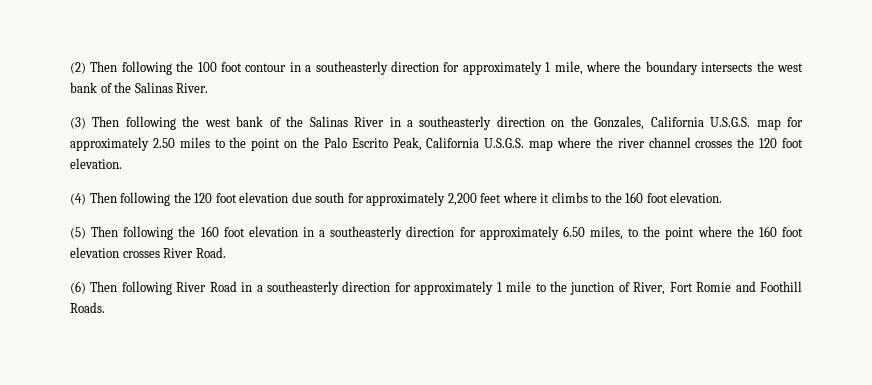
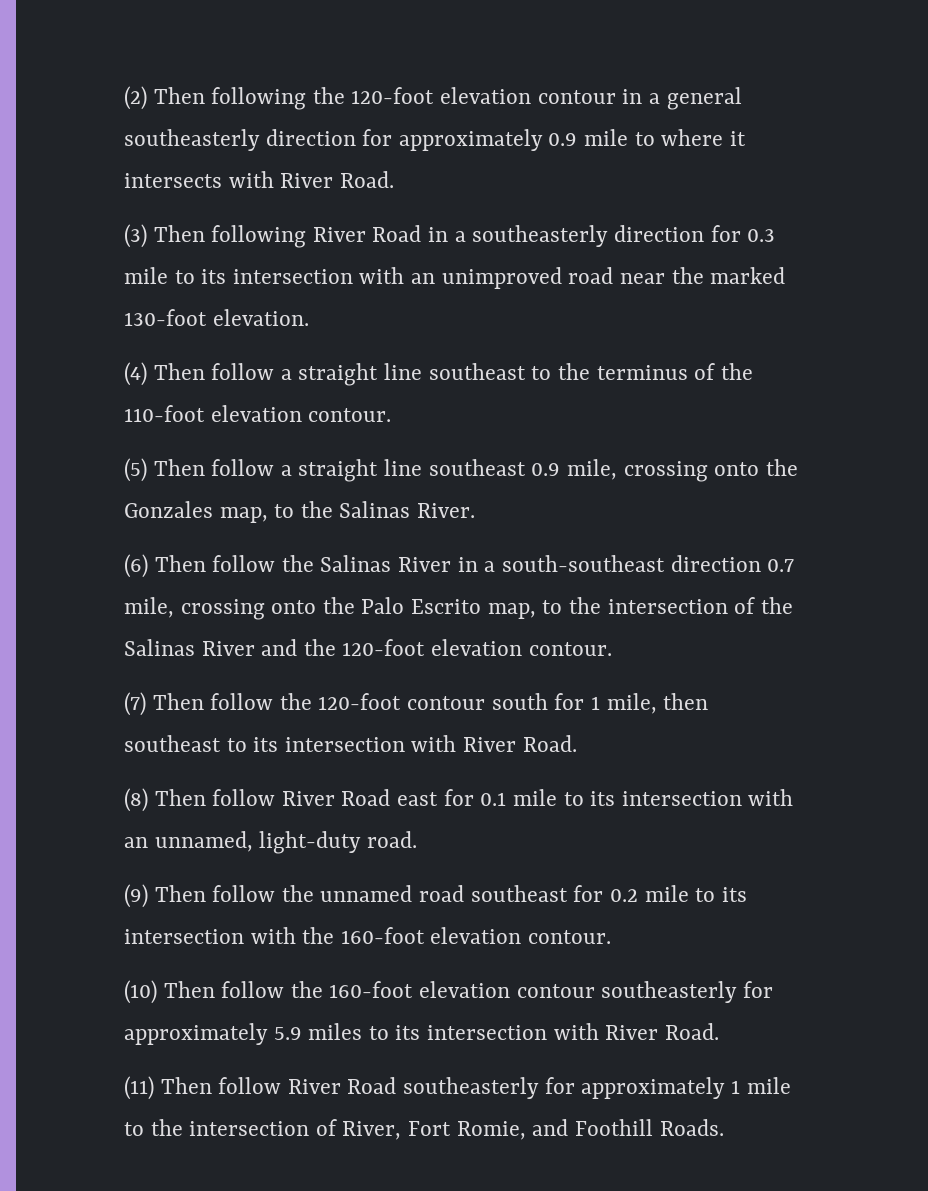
- (2) Then following the 100 foot contour in a southeasterly direction for approximately 1 mile, where the boundary intersects the west bank of the Salinas River.
- (3) Then following the west bank of the Salinas River in a southeasterly direction on the Gonzales, California U.S.G.S. map for approximately 2.50 miles to the point on the Palo Escrito Peak, California U.S.G.S. map where the river channel crosses the 120 foot elevation.
- (4) Then following the 120 foot elevation due south for approximately 2,200 feet where it climbs to the 160 foot elevation.
- (5) Then following the 160 foot elevation in a southeasterly direction for approximately 6.50 miles, to the point where the 160 foot elevation crosses River Road.
- (6) Then following River Road in a southeasterly direction for approximately 1 mile to the junction of River, Fort Romie and Foothill Roads.
+ (2) Then following the 120-foot elevation contour in a general southeasterly direction for approximately 0.9 mile to where it intersects with River Road.
+ (3) Then following River Road in a southeasterly direction for 0.3 mile to its intersection with an unimproved road near the marked 130-foot elevation.
+ (4) Then follow a straight line southeast to the terminus of the 110-foot elevation contour.
+ (5) Then follow a straight line southeast 0.9 mile, crossing onto the Gonzales map, to the Salinas River.
+ (6) Then follow the Salinas River in a south-southeast direction 0.7 mile, crossing onto the Palo Escrito map, to the intersection of the Salinas River and the 120-foot elevation contour.
+ (7) Then follow the 120-foot contour south for 1 mile, then southeast to its intersection with River Road.
+ (8) Then follow River Road east for 0.1 mile to its intersection with an unnamed, light-duty road.
+ (9) Then follow the unnamed road southeast for 0.2 mile to its intersection with the 160-foot elevation contour.
+ (10) Then follow the 160-foot elevation contour southeasterly for approximately 5.9 miles to its intersection with River Road.
+ (11) Then follow River Road southeasterly for approximately 1 mile to the intersection of River, Fort Romie, and Foothill Roads.

